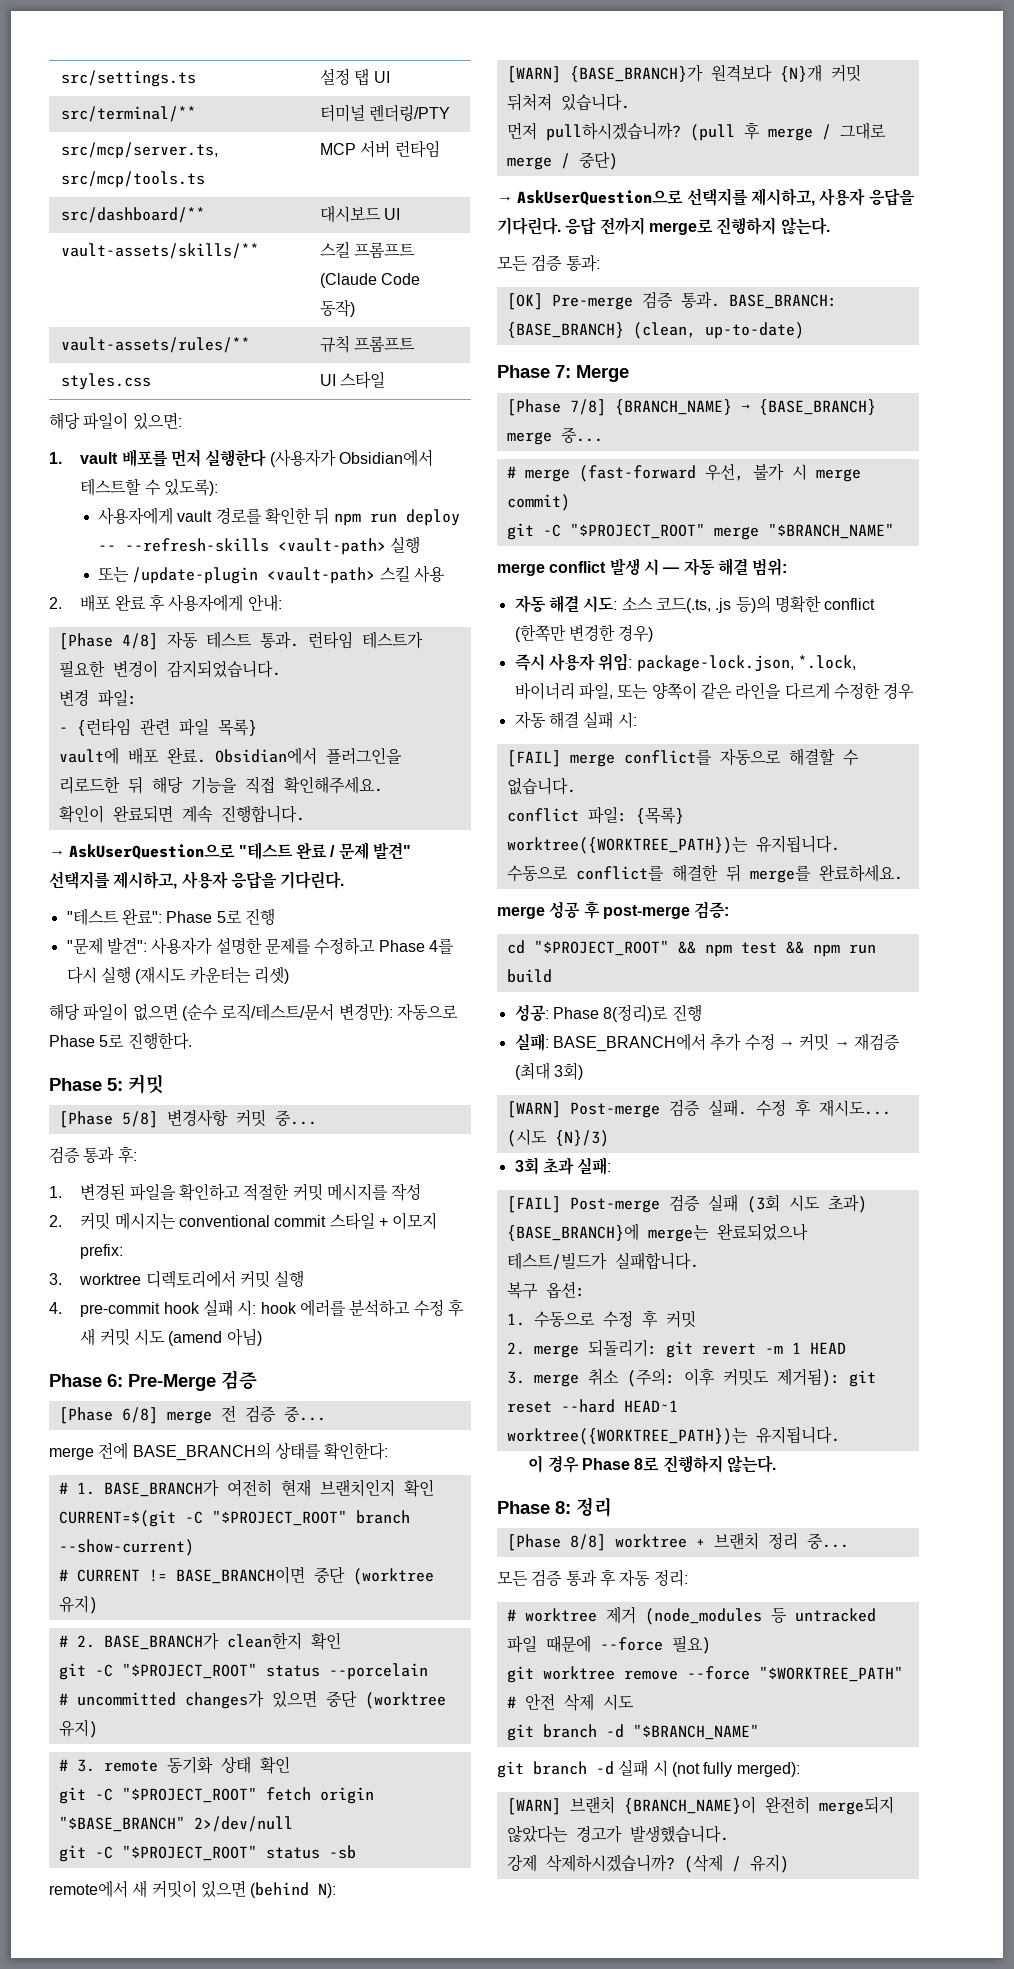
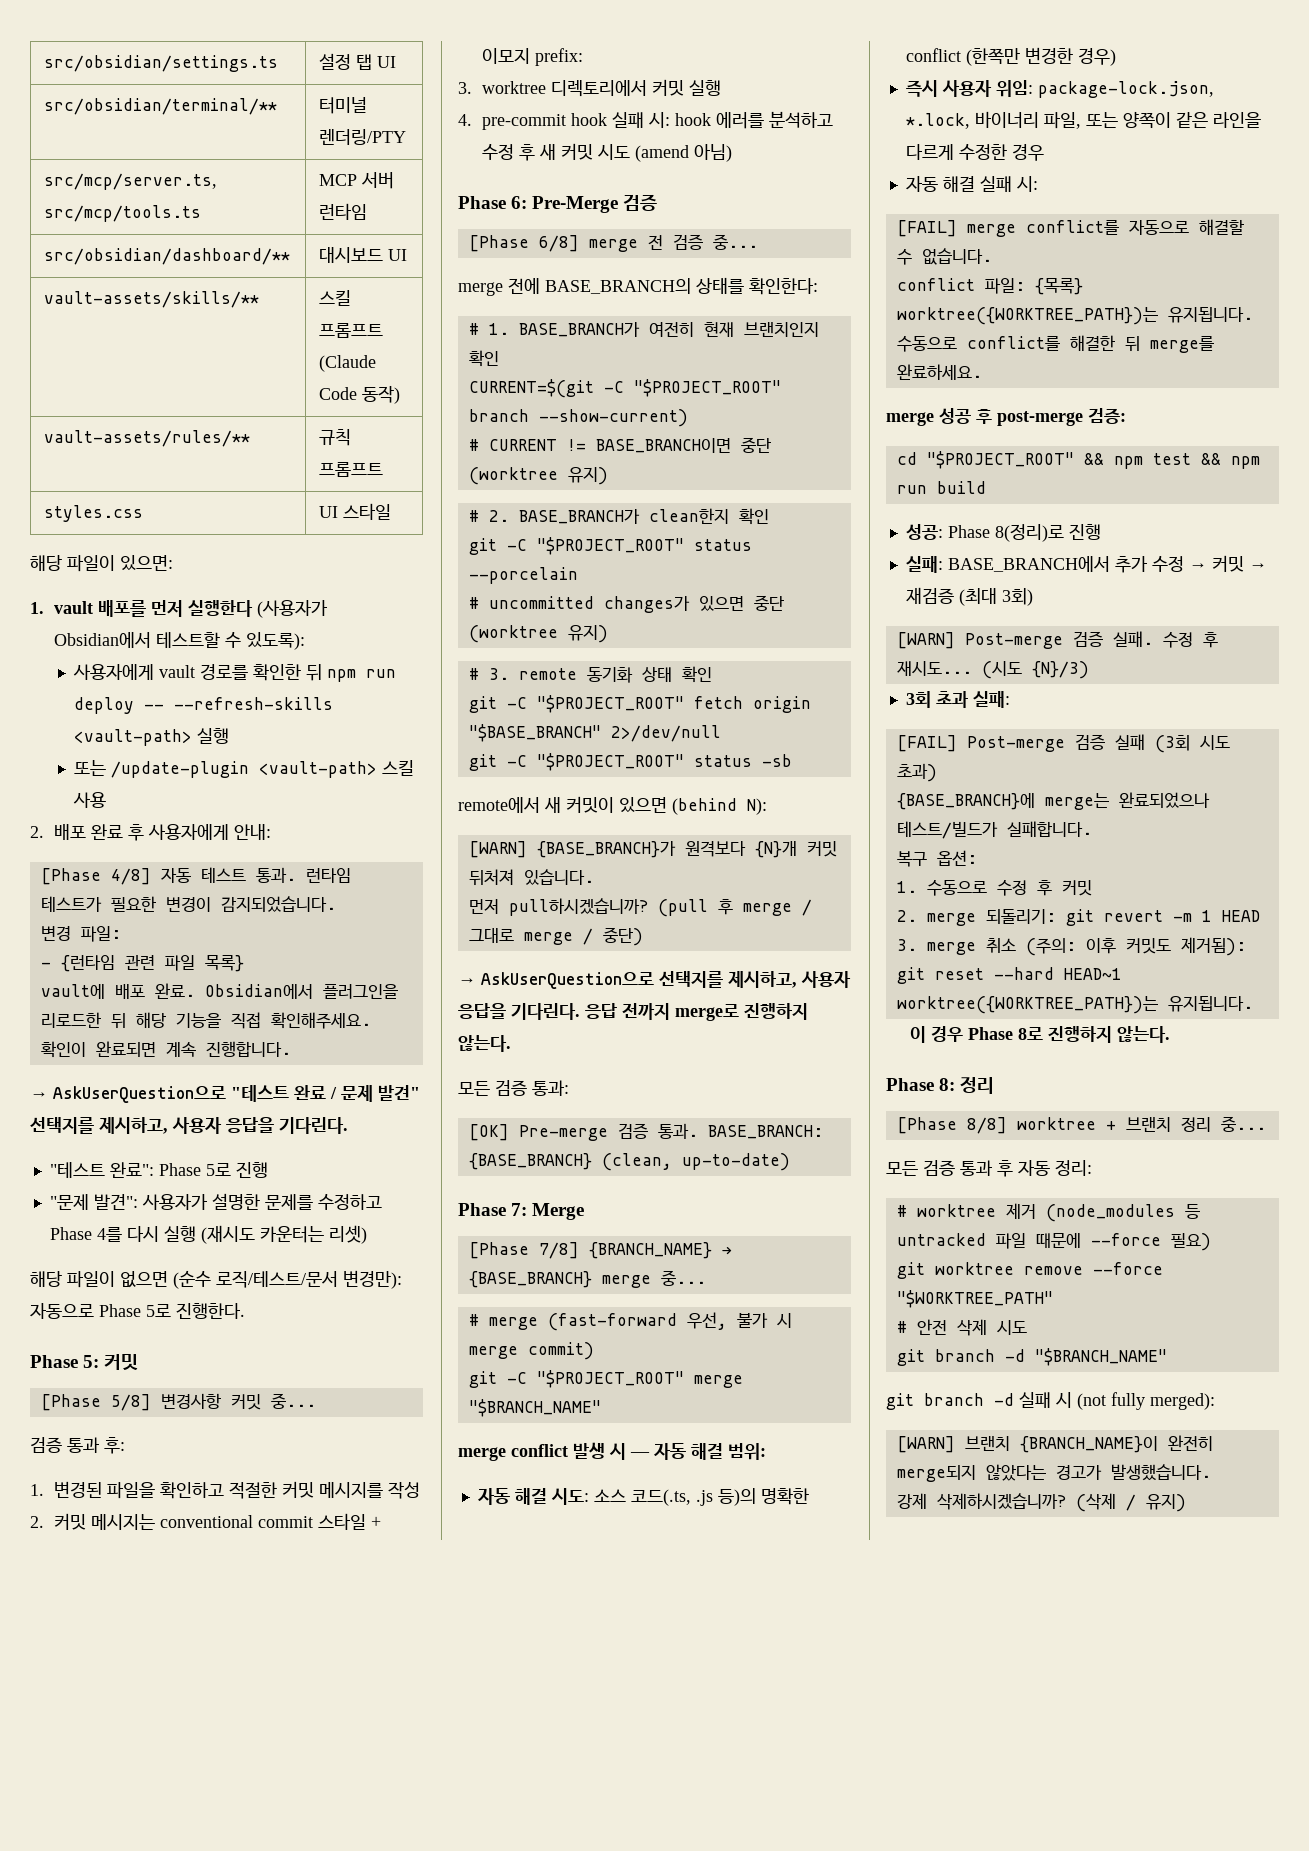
- src/settings.ts | 설정 탭 UI
+ src/obsidian/settings.ts | 설정 탭 UI
- src/terminal/** | 터미널 렌더링/PTY
+ src/obsidian/terminal/** | 터미널 렌더링/PTY
- src/dashboard/** | 대시보드 UI
+ src/obsidian/dashboard/** | 대시보드 UI

